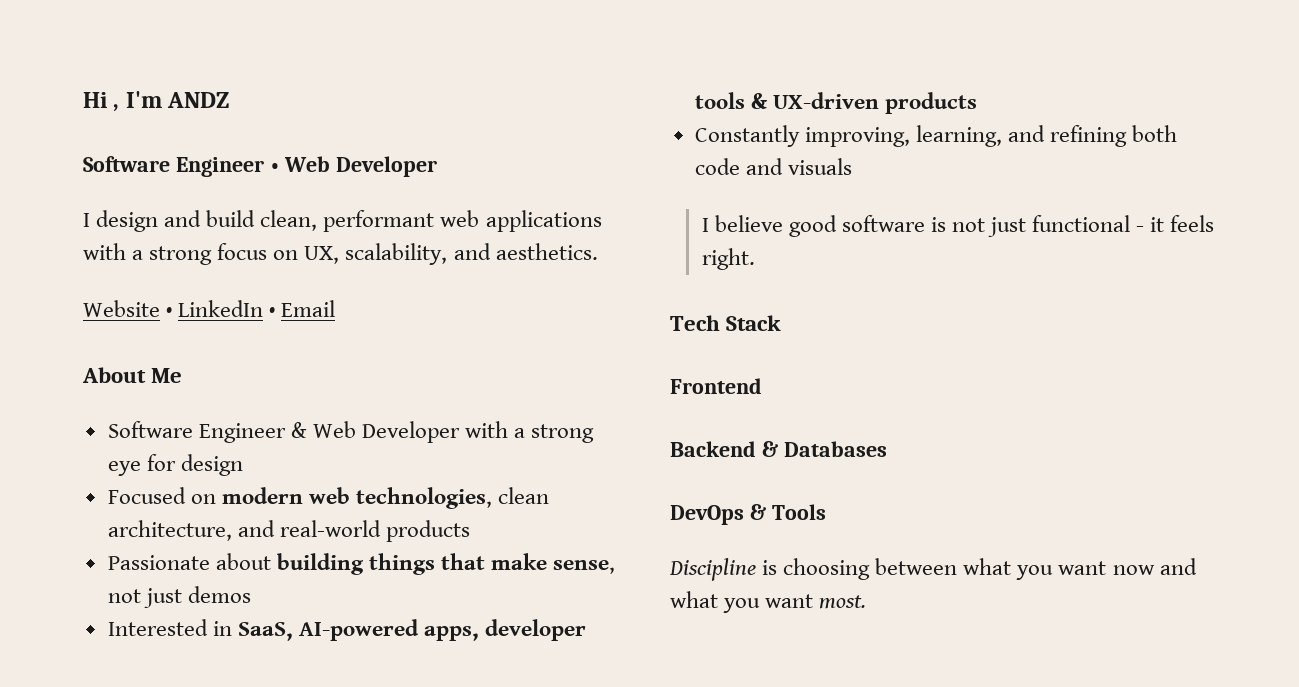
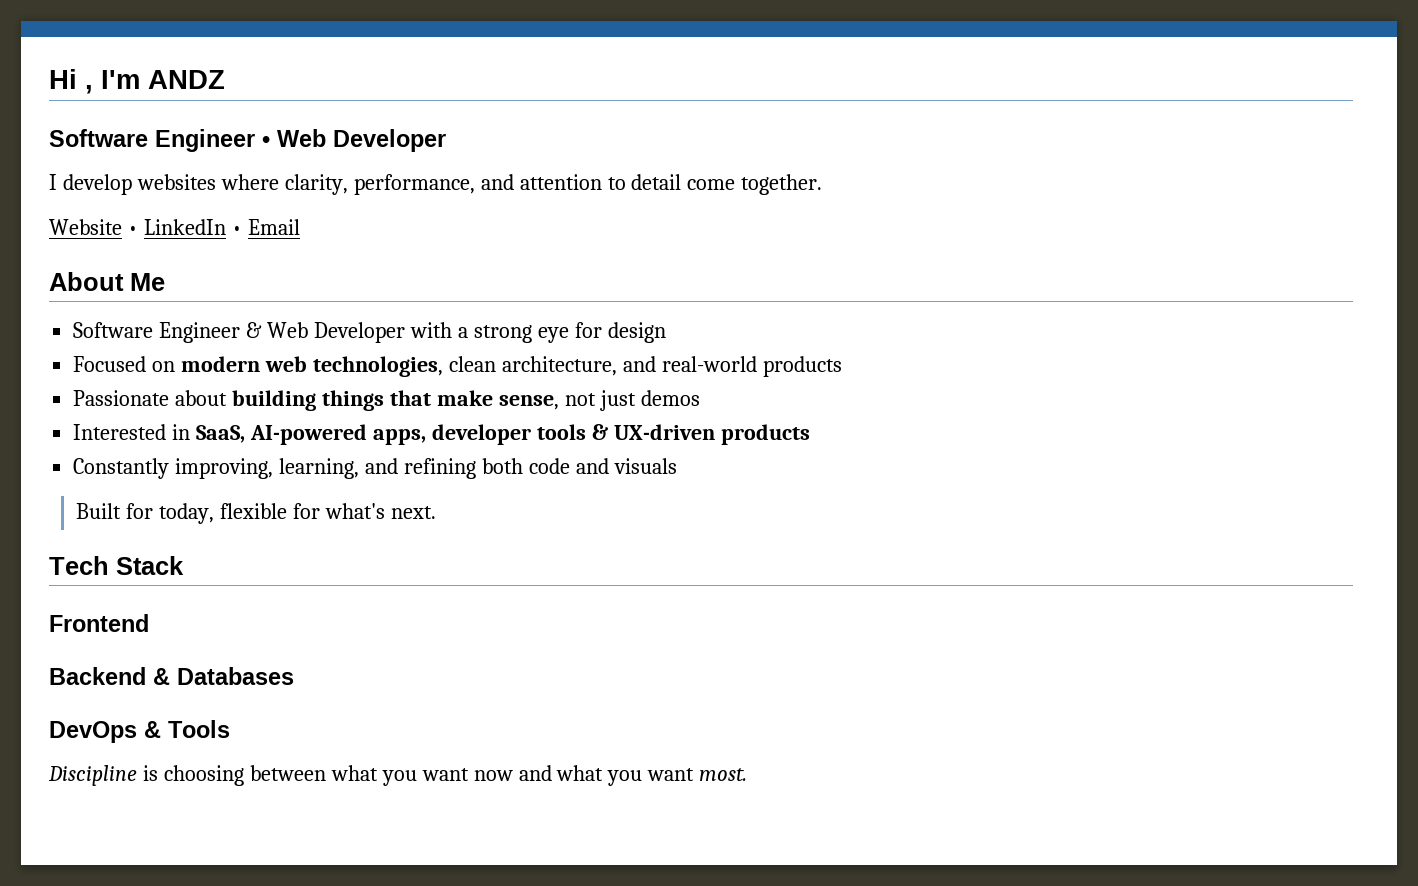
- I design and build clean, performant web applications with a strong focus on UX, scalability, and aesthetics.
+ I develop websites where clarity, performance, and attention to detail come together.
- I believe good software is not just functional - it feels right.
+ Built for today, flexible for what's next.

